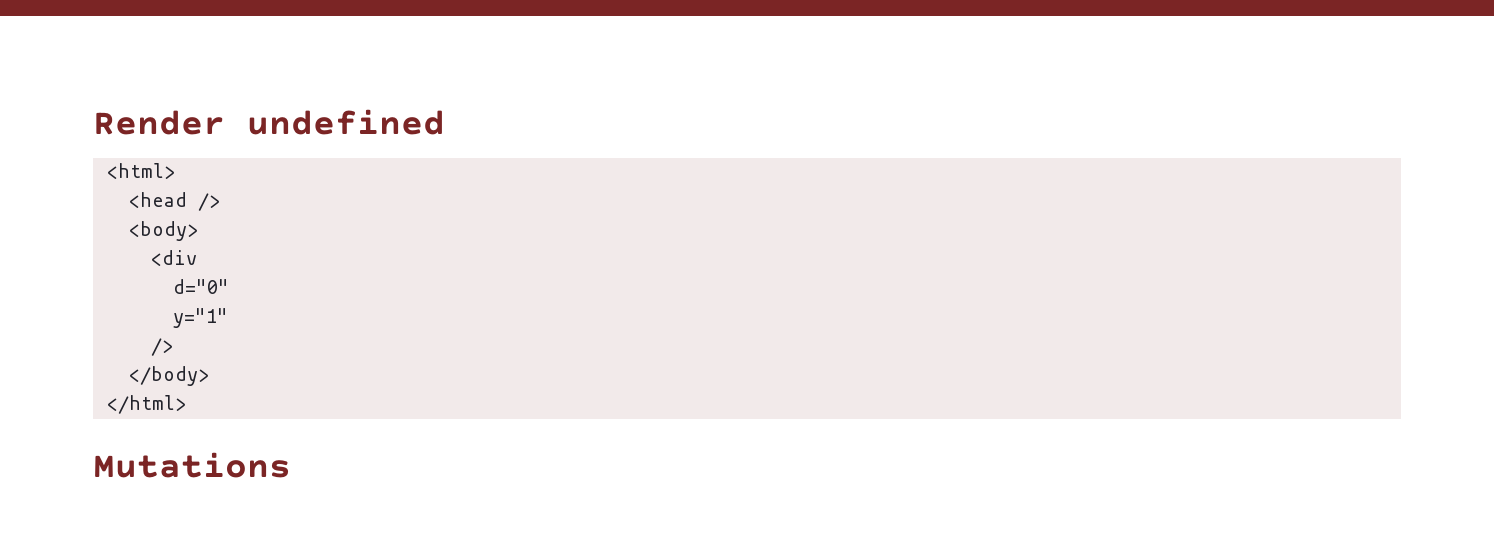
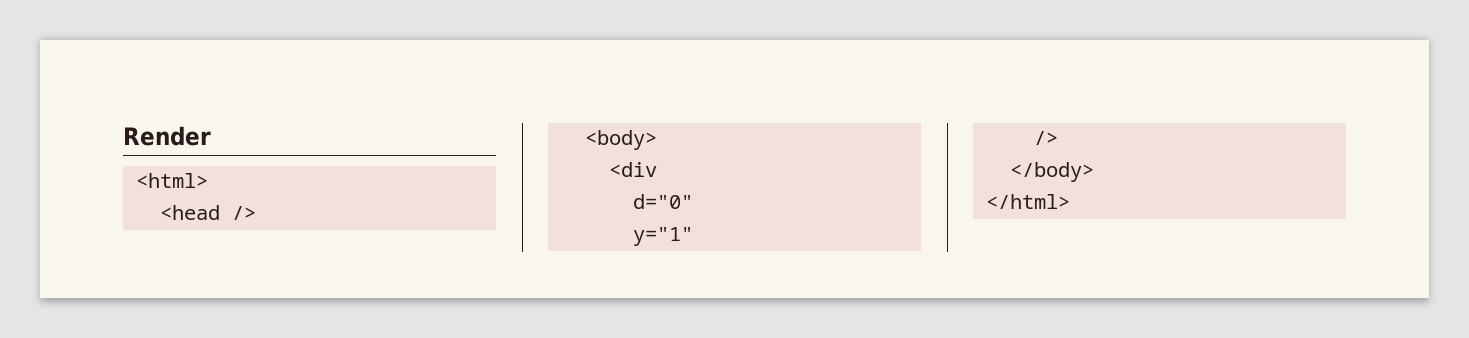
- Render undefined
+ Render
- Mutations

